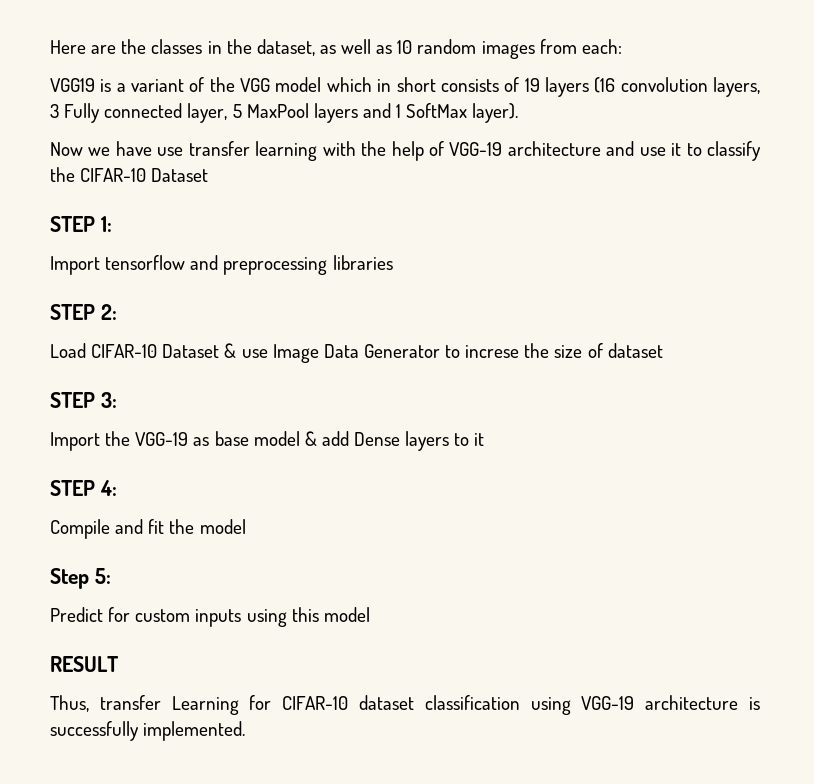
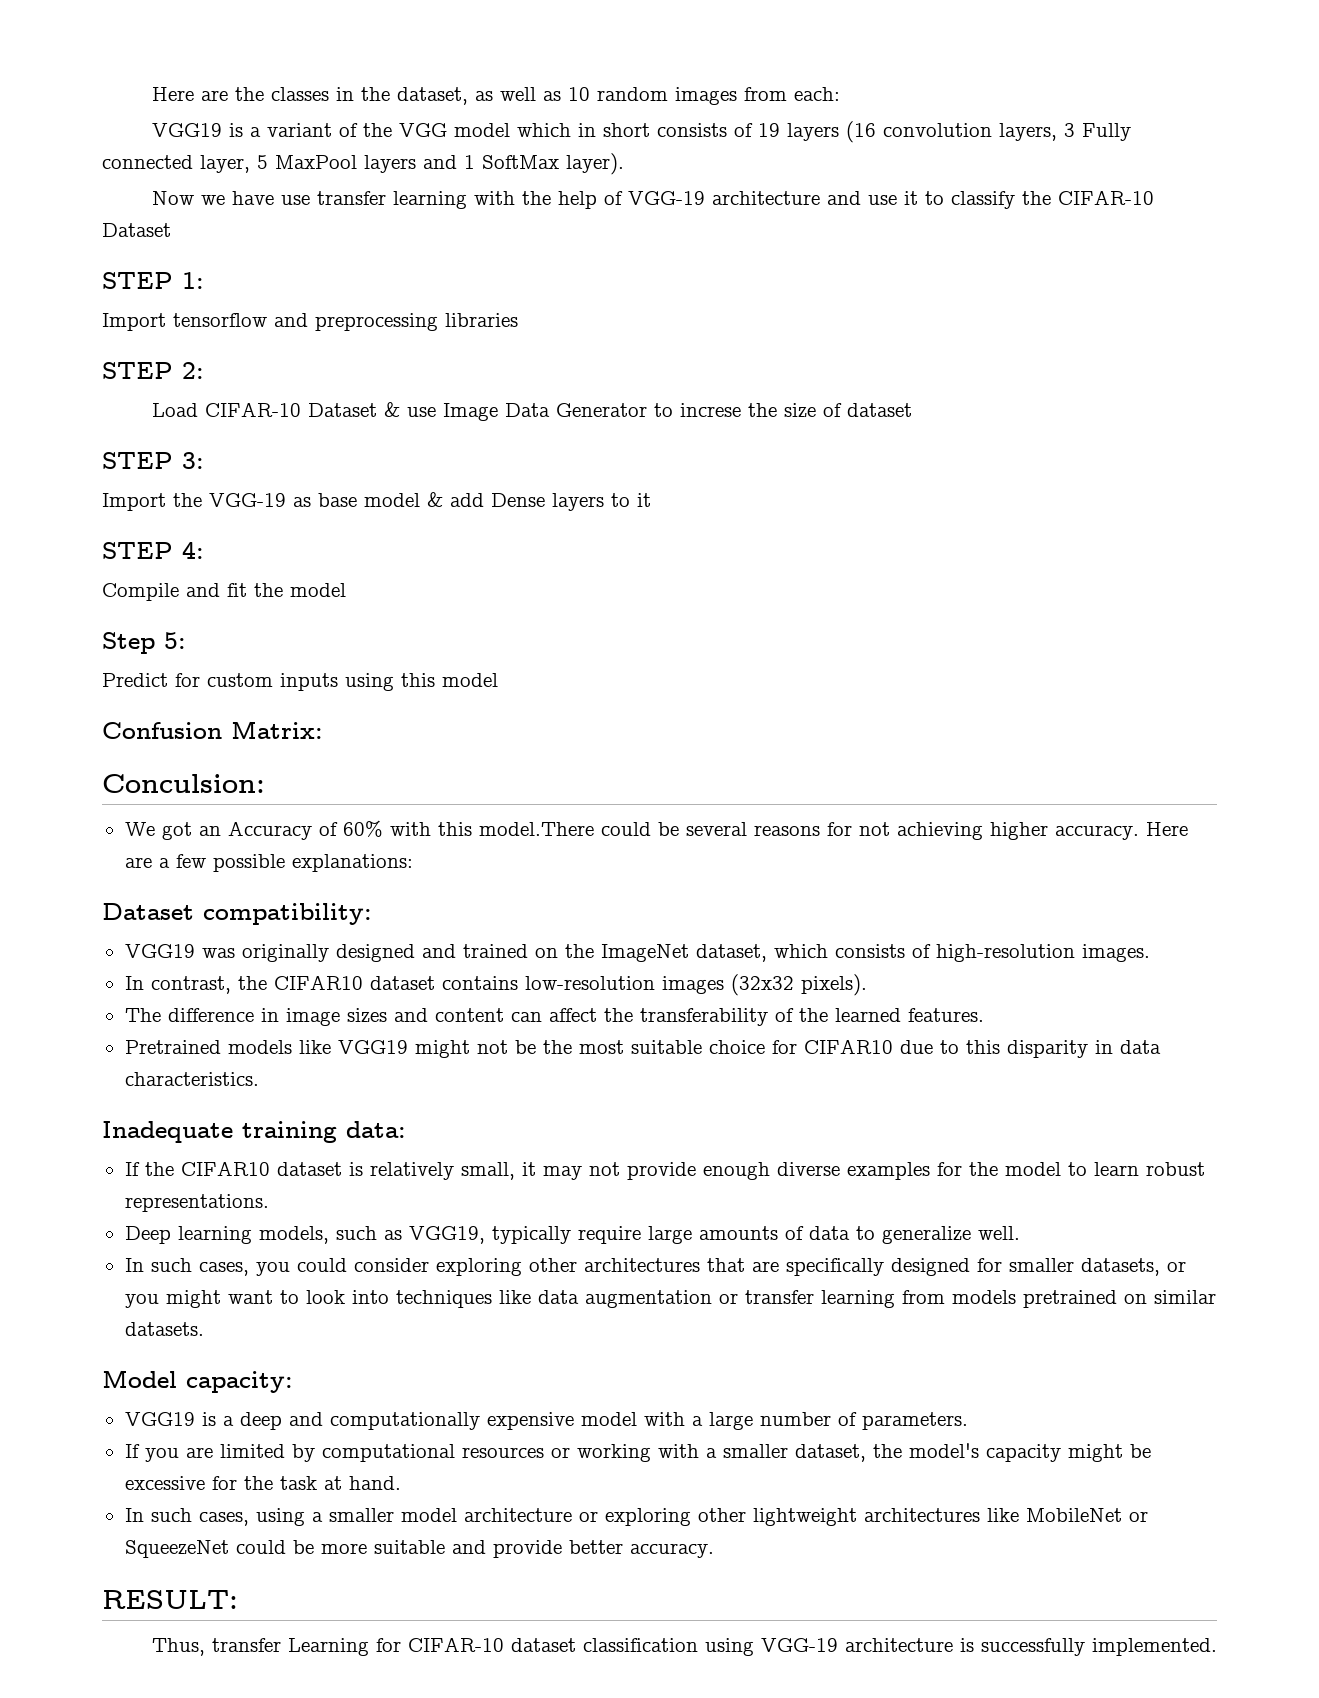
- RESULT
+ Confusion Matrix:
+ Conculsion:
+ We got an Accuracy of 60% with this model.There could be several reasons for not achieving higher accuracy. Here are a few possible explanations:
+ Dataset compatibility:
+ VGG19 was originally designed and trained on the ImageNet dataset, which consists of high-resolution images.
+ In contrast, the CIFAR10 dataset contains low-resolution images (32x32 pixels).
+ The difference in image sizes and content can affect the transferability of the learned features.
+ Pretrained models like VGG19 might not be the most suitable choice for CIFAR10 due to this disparity in data characteristics.
+ Inadequate training data:
+ If the CIFAR10 dataset is relatively small, it may not provide enough diverse examples for the model to learn robust representations.
+ Deep learning models, such as VGG19, typically require large amounts of data to generalize well.
+ In such cases, you could consider exploring other architectures that are specifically designed for smaller datasets, or you might want to look into techniques like data augmentation or transfer learning from models pretrained on similar datasets.
+ Model capacity:
+ VGG19 is a deep and computationally expensive model with a large number of parameters.
+ If you are limited by computational resources or working with a smaller dataset, the model's capacity might be excessive for the task at hand.
+ In such cases, using a smaller model architecture or exploring other lightweight architectures like MobileNet or SqueezeNet could be more suitable and provide better accuracy.
+ RESULT:

